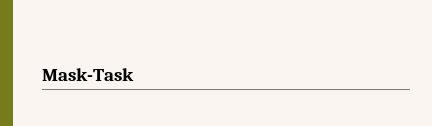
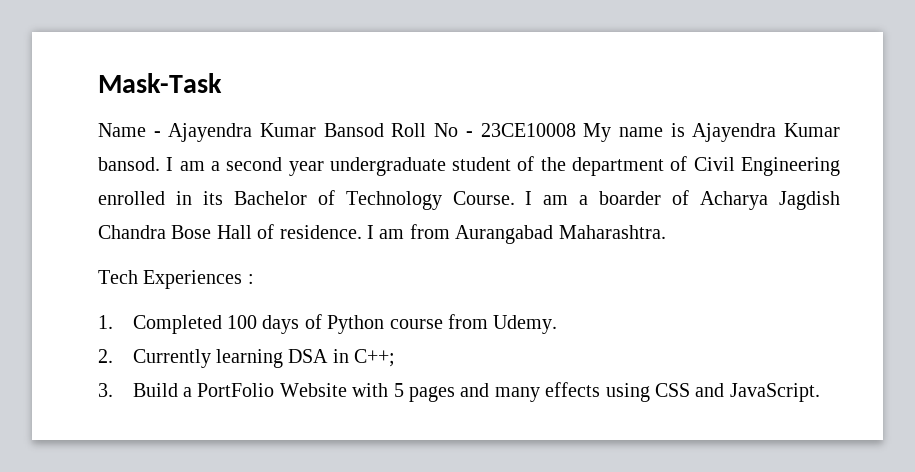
+ Name - Ajayendra Kumar Bansod Roll No - 23CE10008 My name is Ajayendra Kumar bansod. I am a second year undergraduate student of the department of Civil Engineering enrolled in its Bachelor of Technology Course. I am a boarder of Acharya Jagdish Chandra Bose Hall of residence. I am from Aurangabad Maharashtra.
+ Tech Experiences :
+ 1. Completed 100 days of Python course from Udemy.
+ 2. Currently learning DSA in C++;
+ 3. Build a PortFolio Website with 5 pages and many effects using CSS and JavaScript.

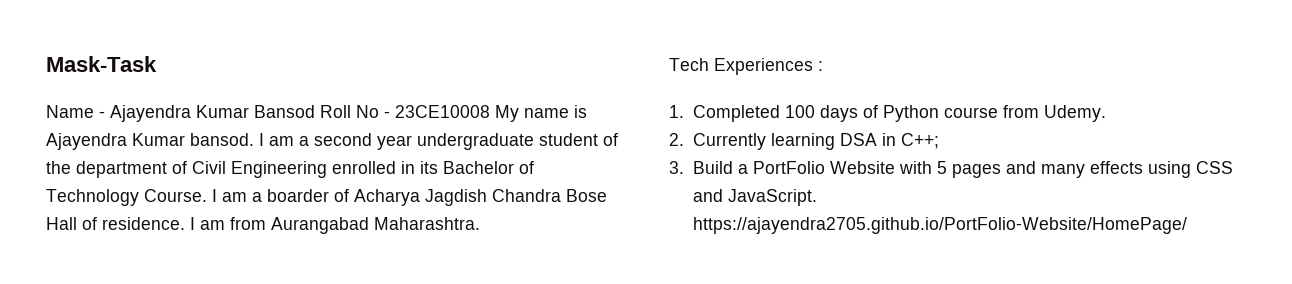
- 3. Build a PortFolio Website with 5 pages and many effects using CSS and JavaScript.
+ 3. Build a PortFolio Website with 5 pages and many effects using CSS and JavaScript. https://ajayendra2705.github.io/PortFolio-Website/HomePage/

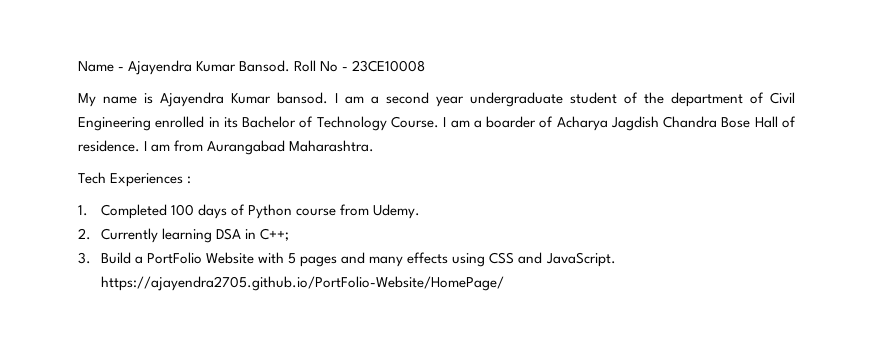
- Mask-Task
- Name - Ajayendra Kumar Bansod Roll No - 23CE10008 My name is Ajayendra Kumar bansod.
+ Name - Ajayendra Kumar Bansod. Roll No - 23CE10008
+ My name is Ajayendra Kumar bansod.

